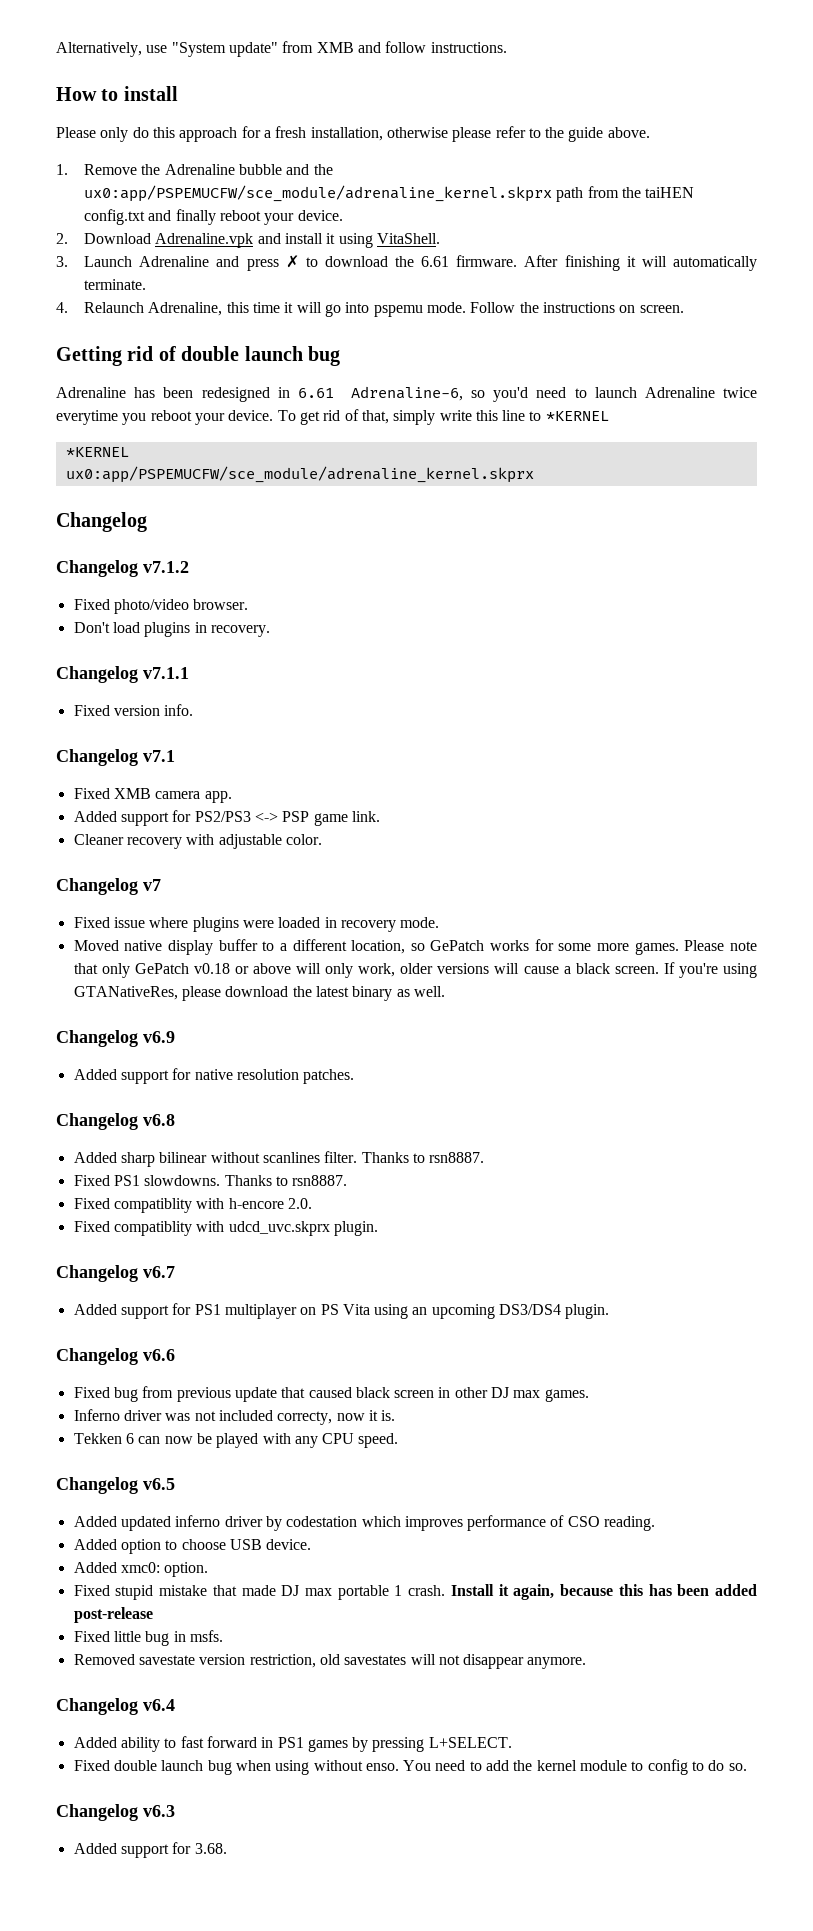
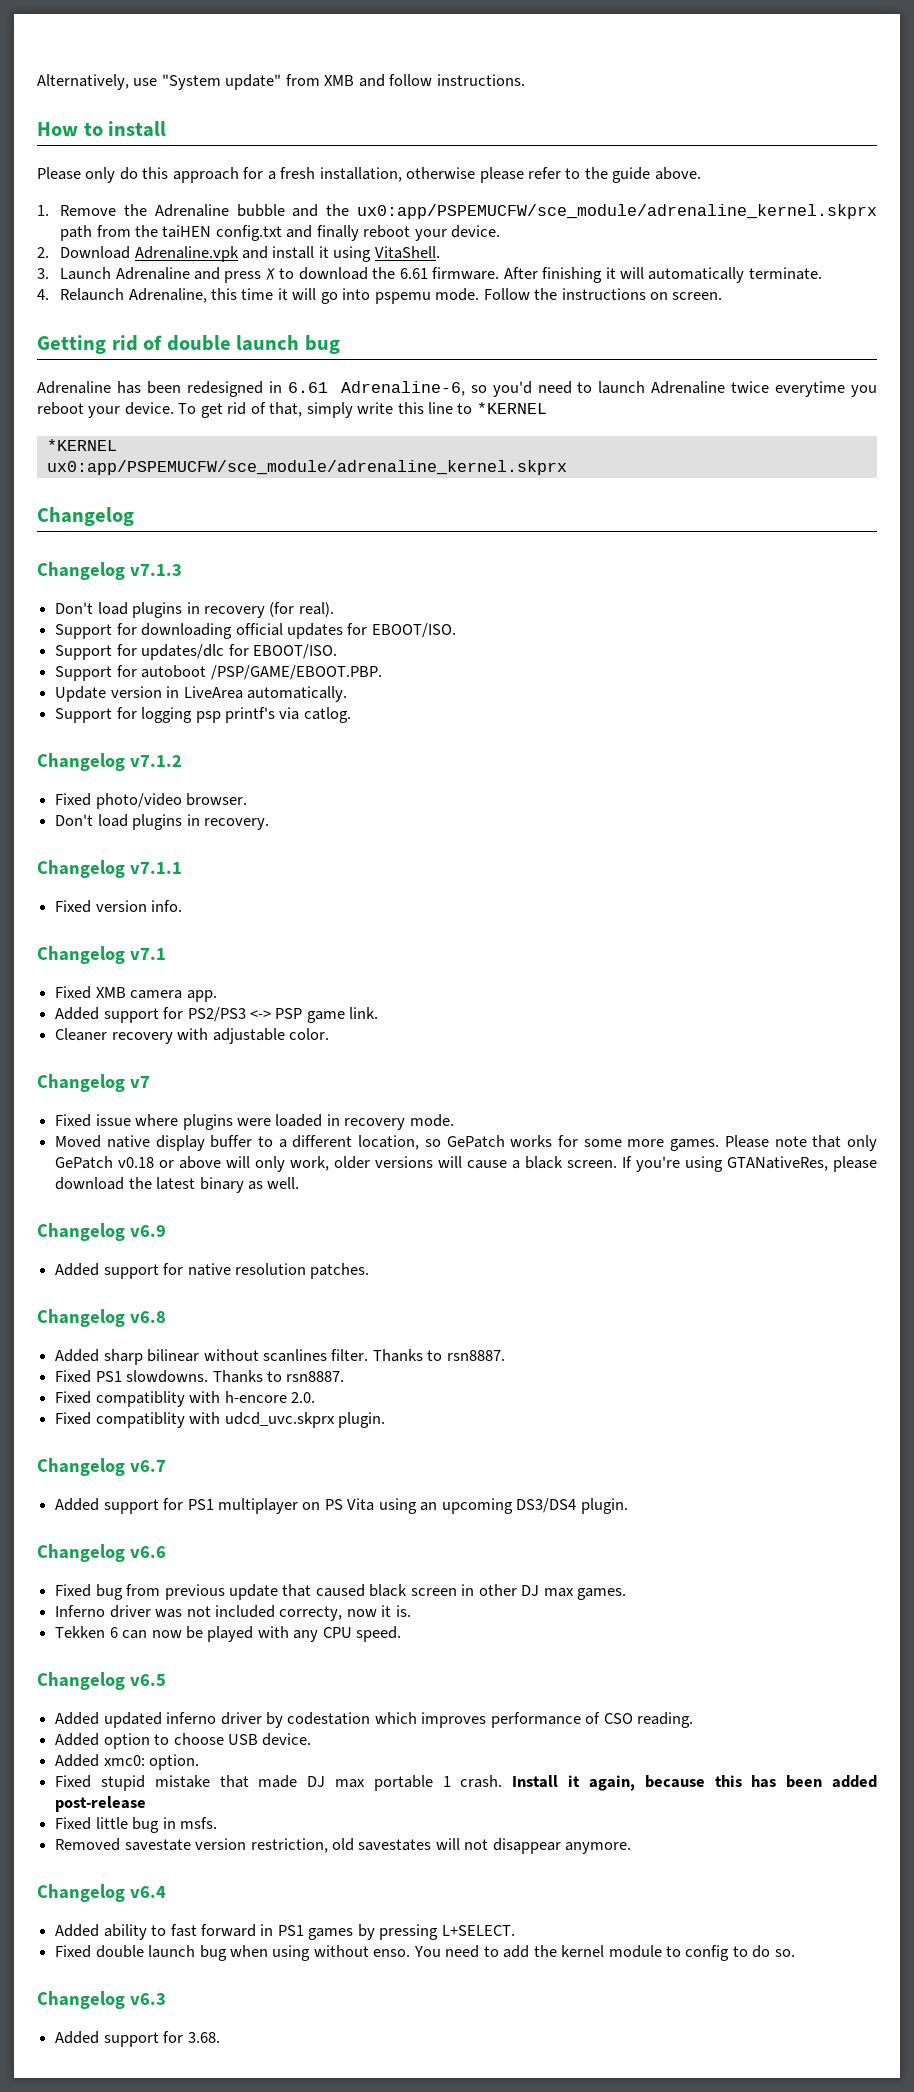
+ Changelog v7.1.3
+ Don't load plugins in recovery (for real).
+ Support for downloading official updates for EBOOT/ISO.
+ Support for updates/dlc for EBOOT/ISO.
+ Support for autoboot /PSP/GAME/EBOOT.PBP.
+ Update version in LiveArea automatically.
+ Support for logging psp printf's via catlog.

